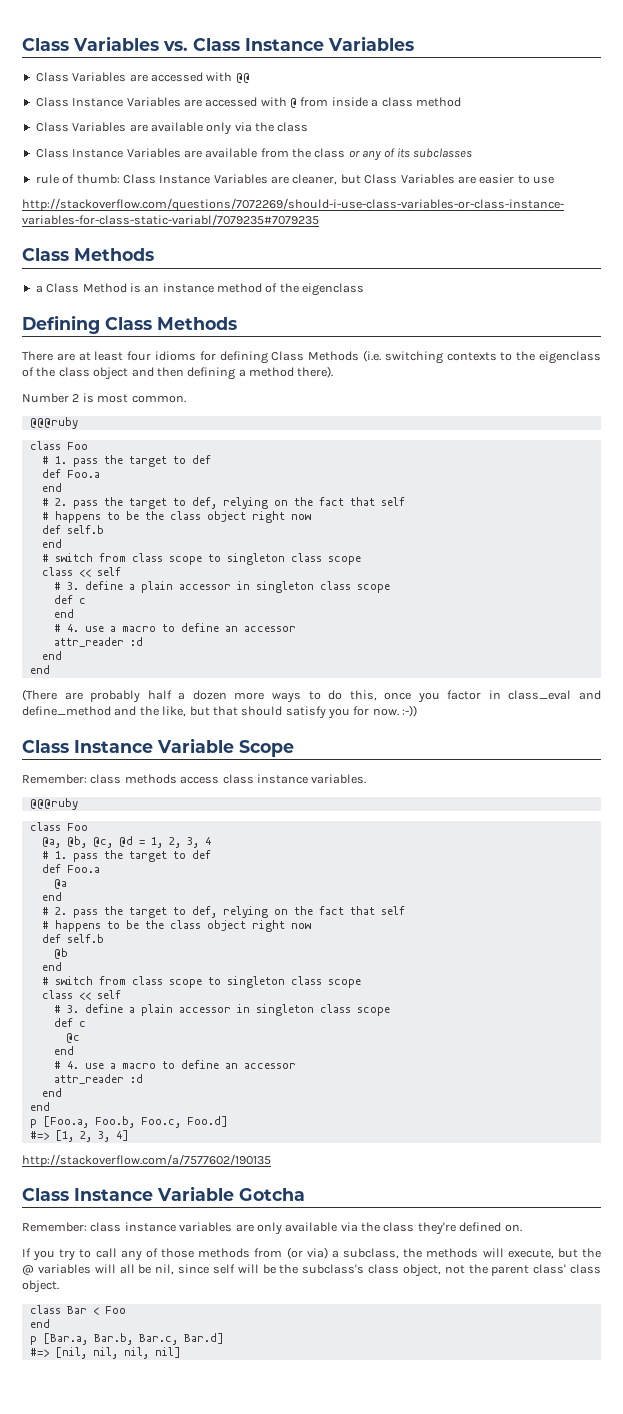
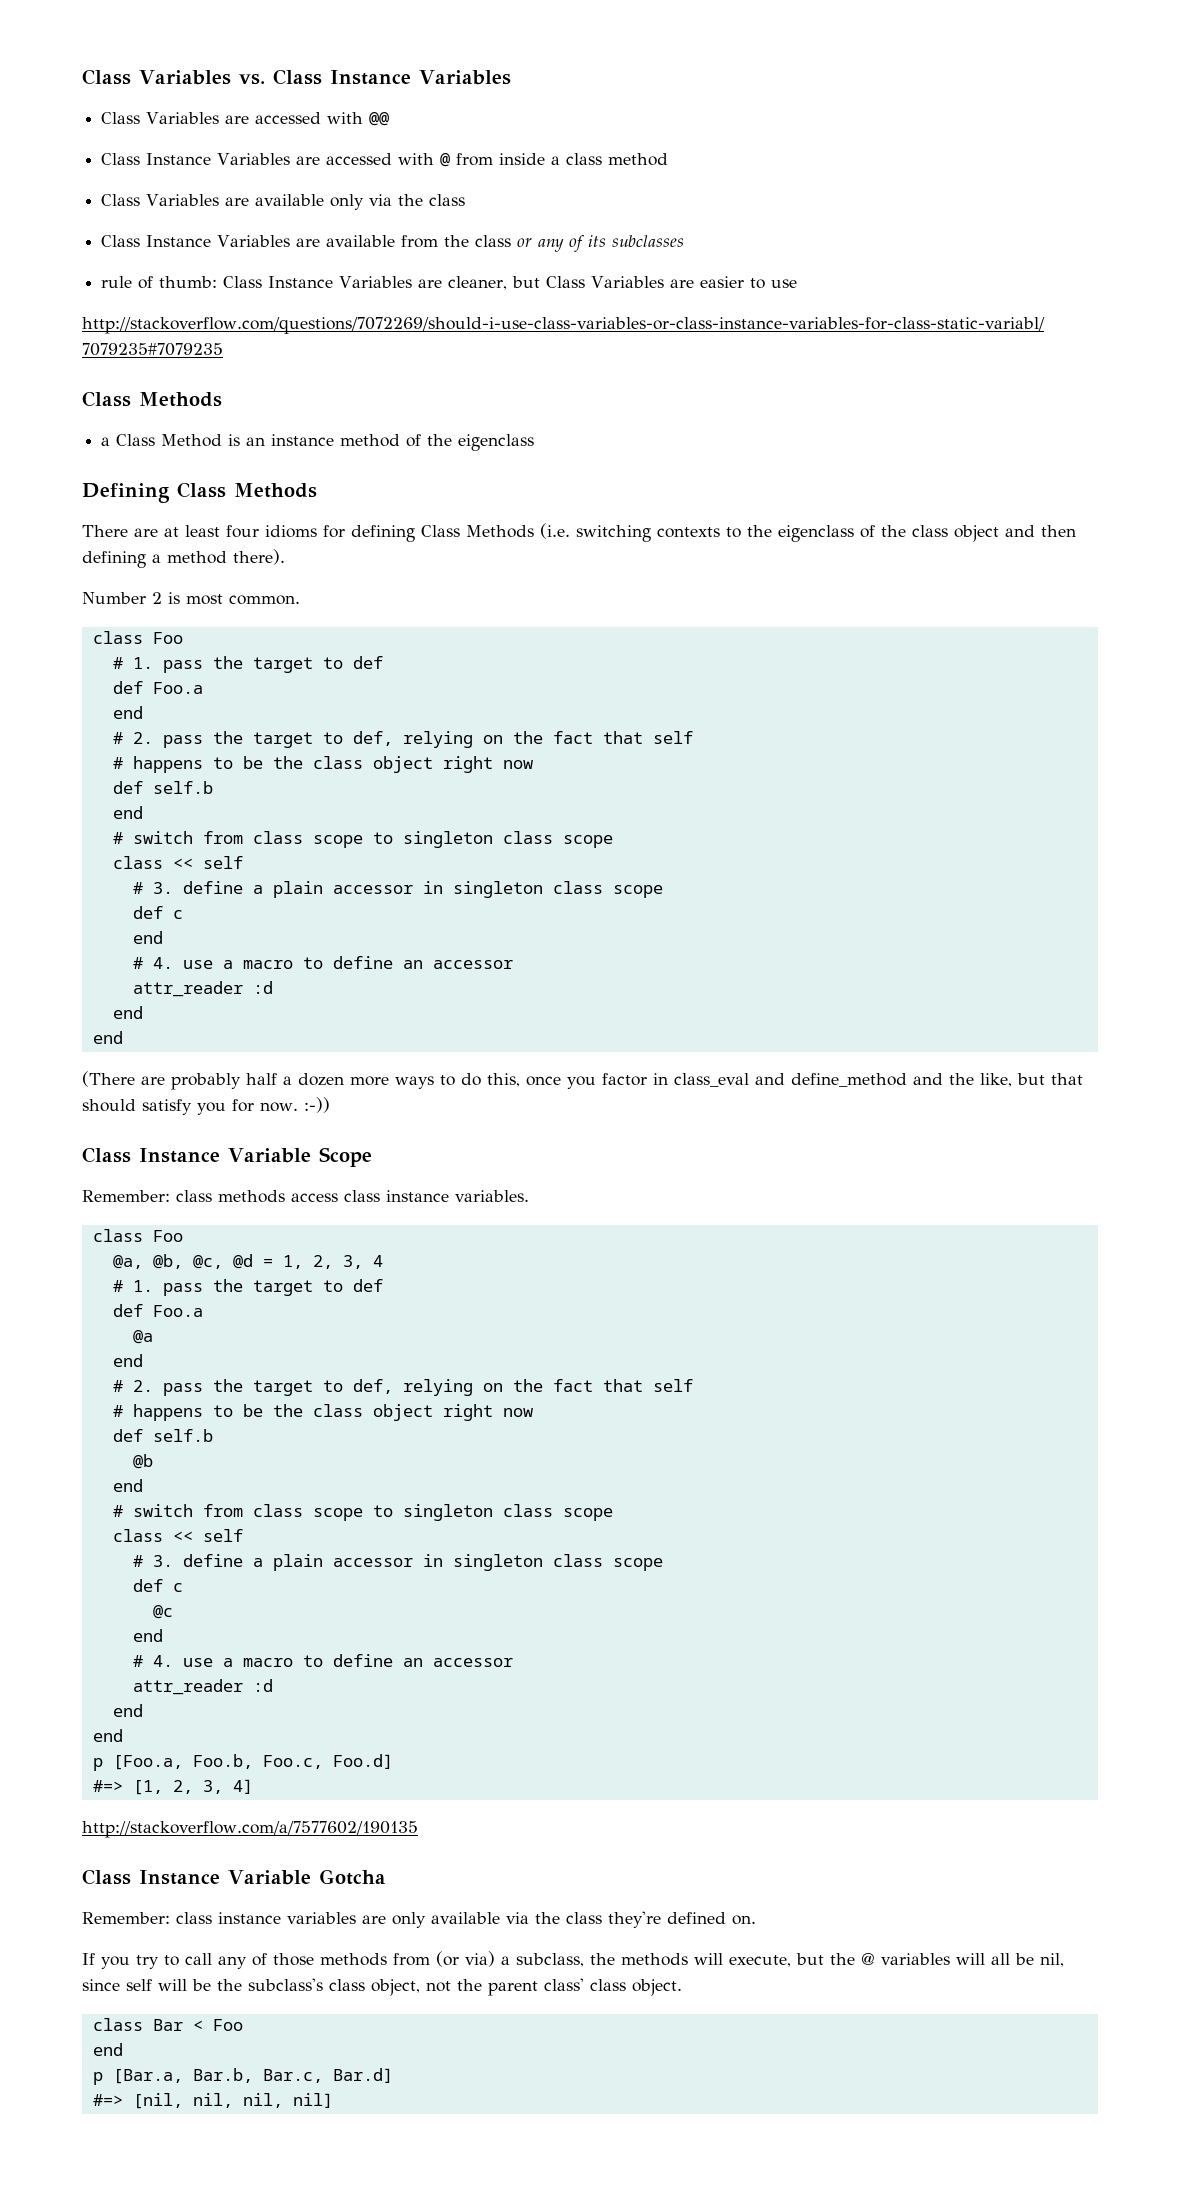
  Number 2 is most common.
- @@@ruby
  Remember: class methods access class instance variables.
- @@@ruby

